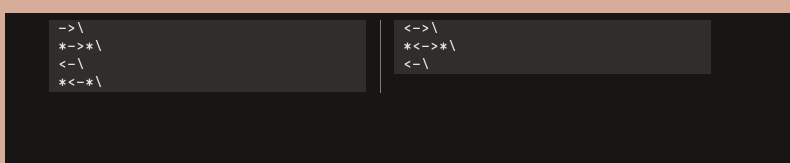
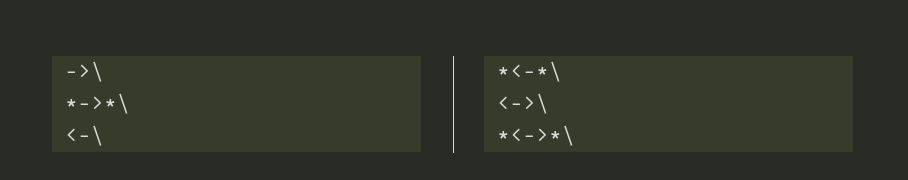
  *<->*\
- <-\

